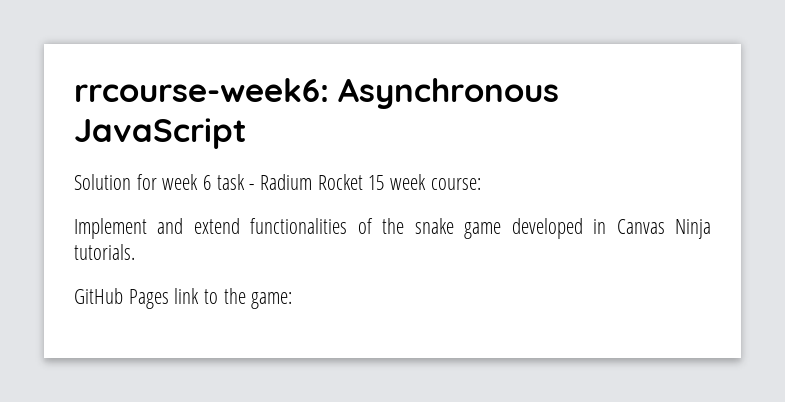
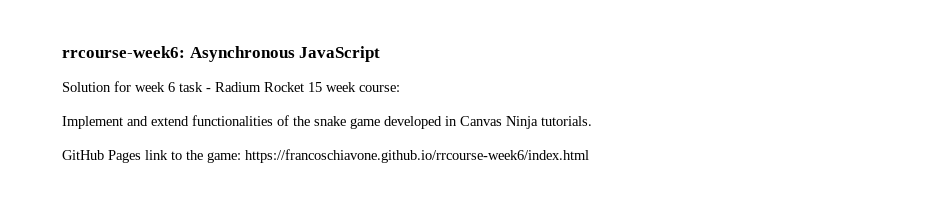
- GitHub Pages link to the game:
+ GitHub Pages link to the game: https://francoschiavone.github.io/rrcourse-week6/index.html

